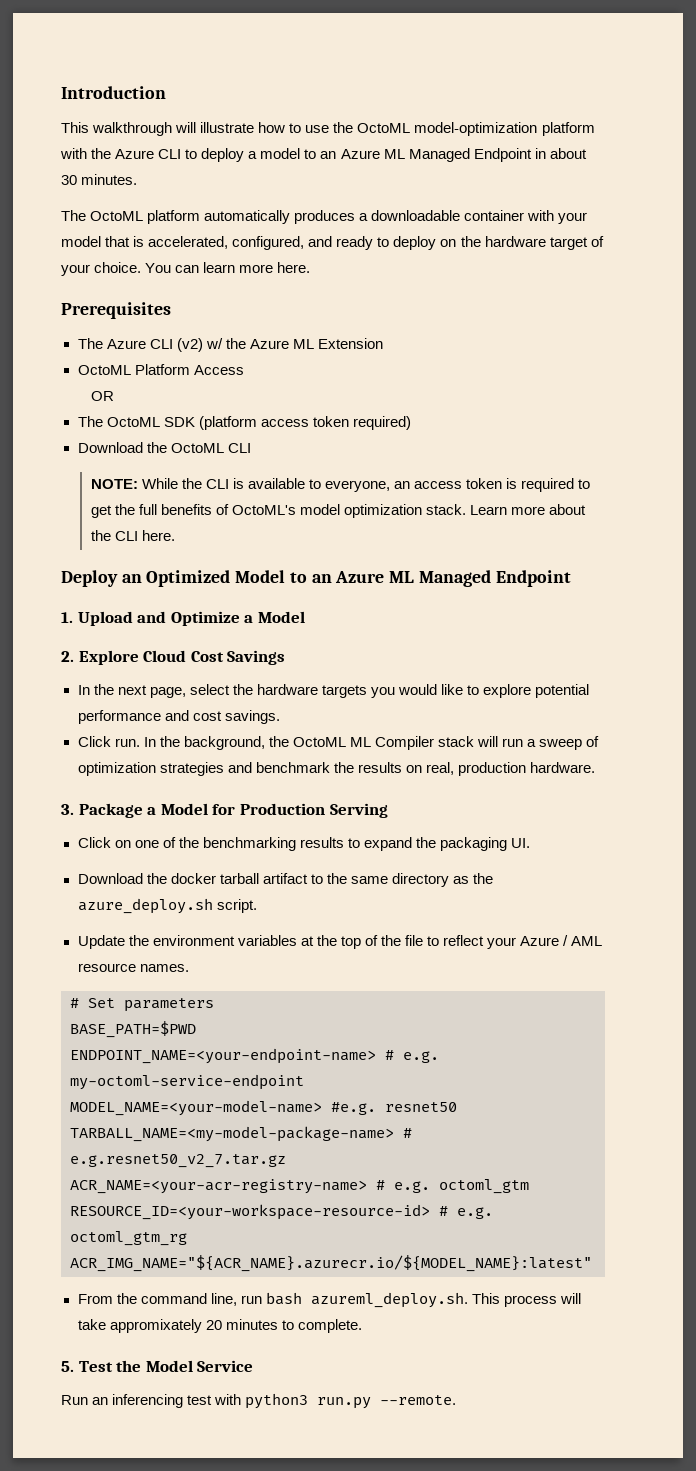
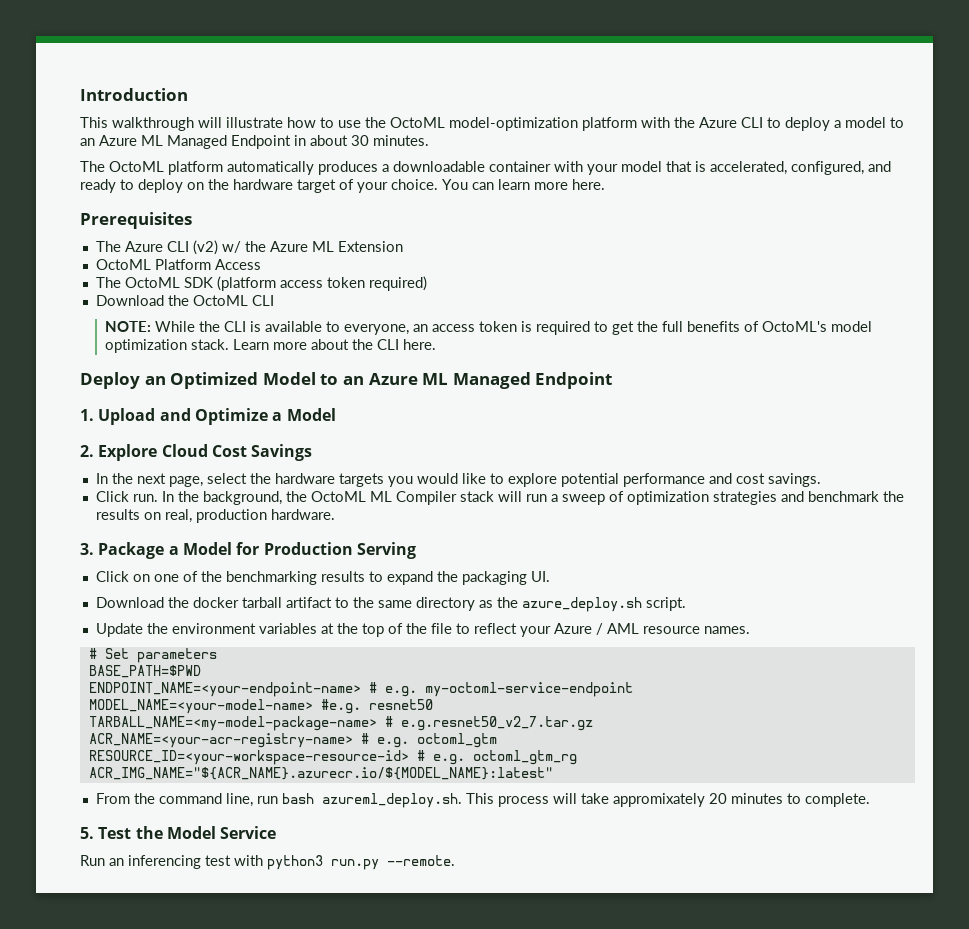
- OR

